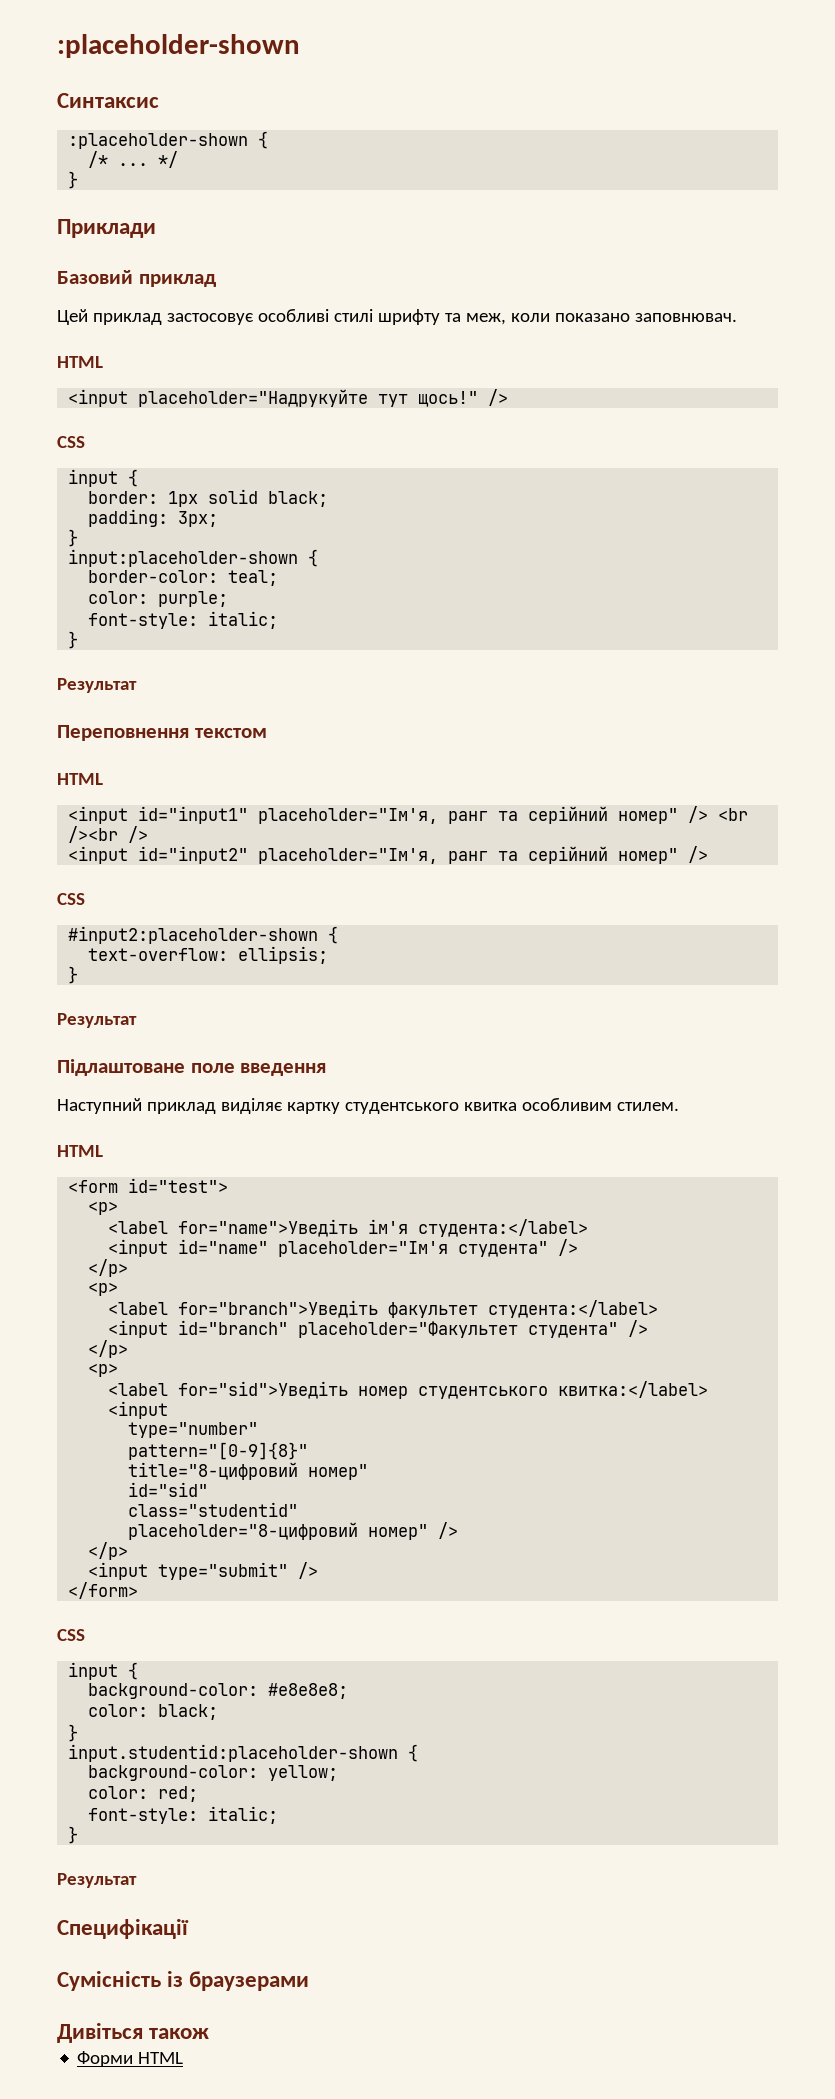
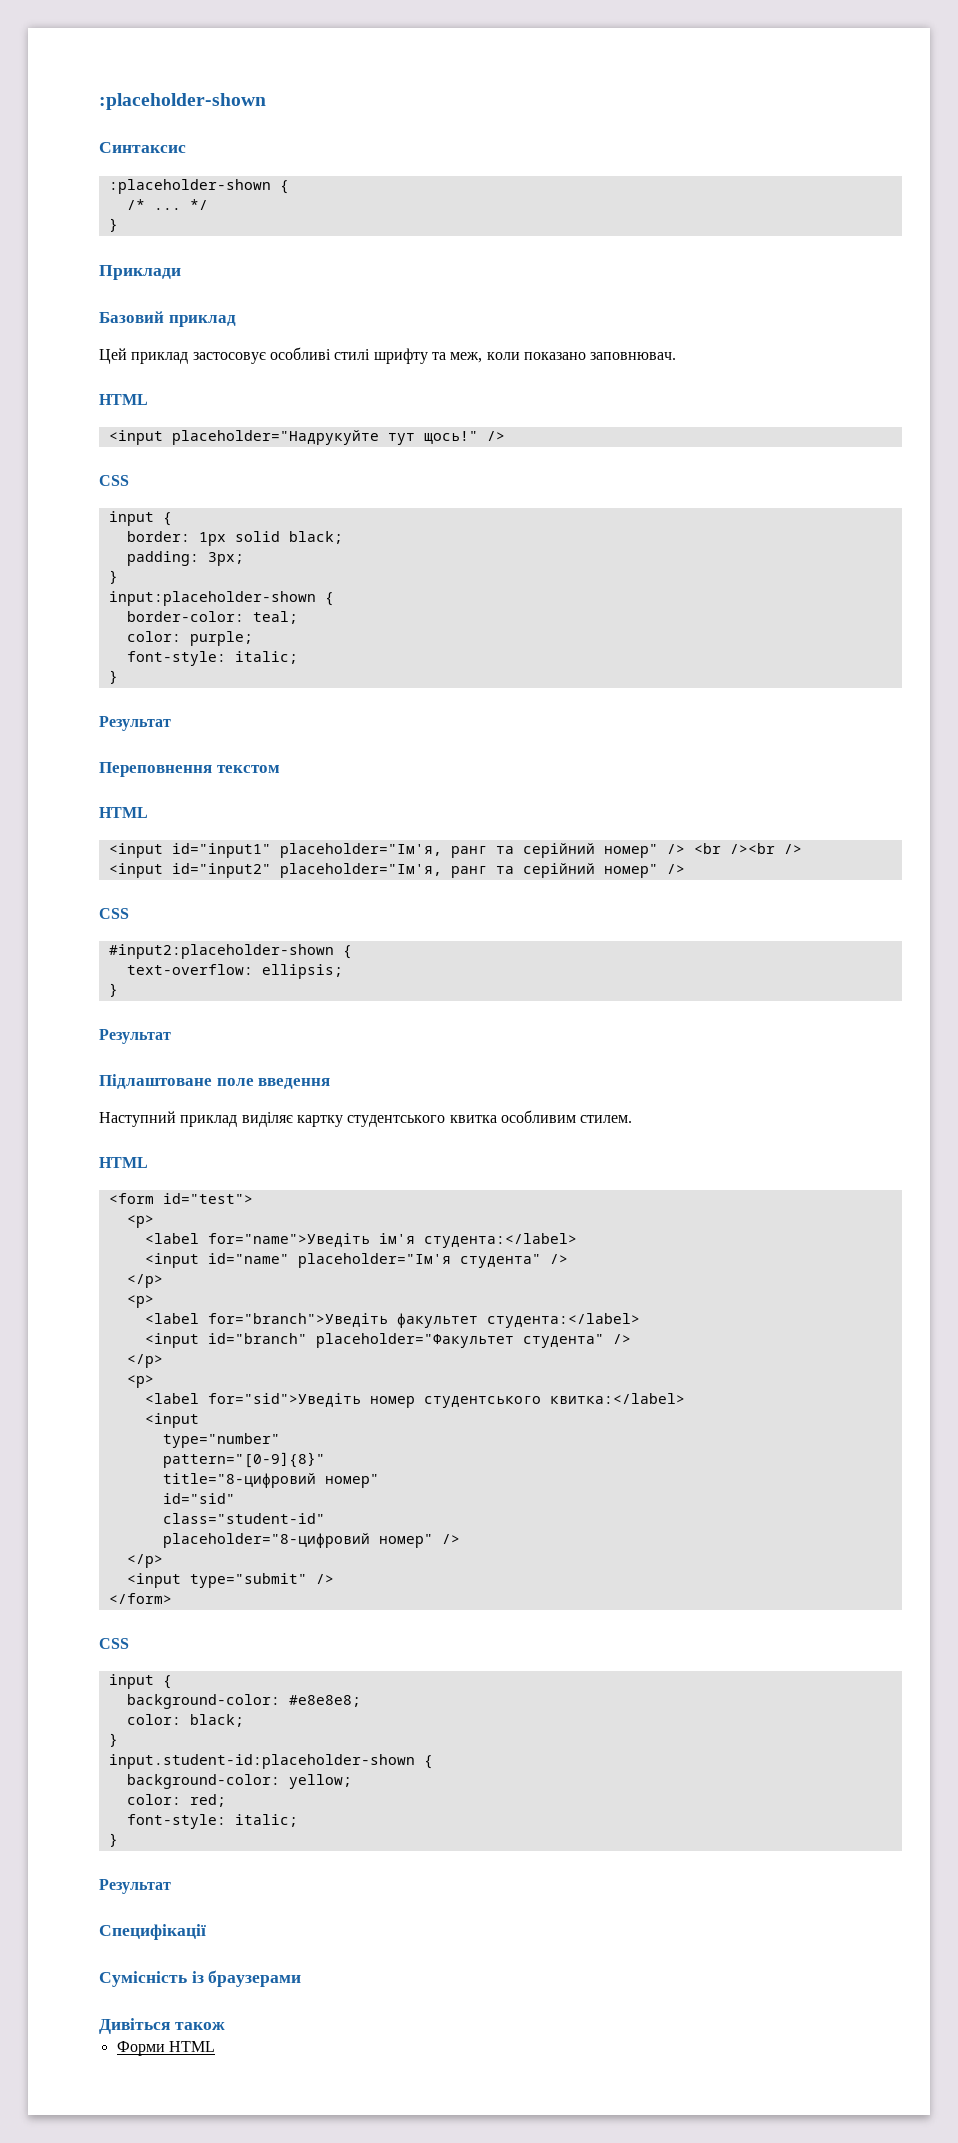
- class="studentid"
+ class="student-id"
- input.studentid:placeholder-shown {
+ input.student-id:placeholder-shown {

